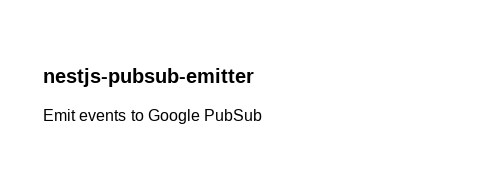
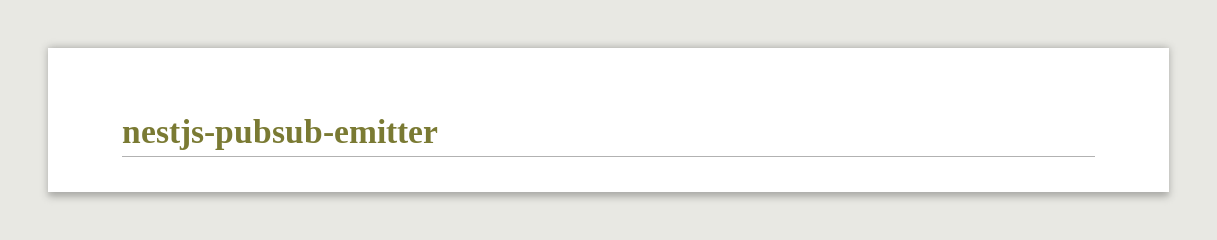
- Emit events to Google PubSub

